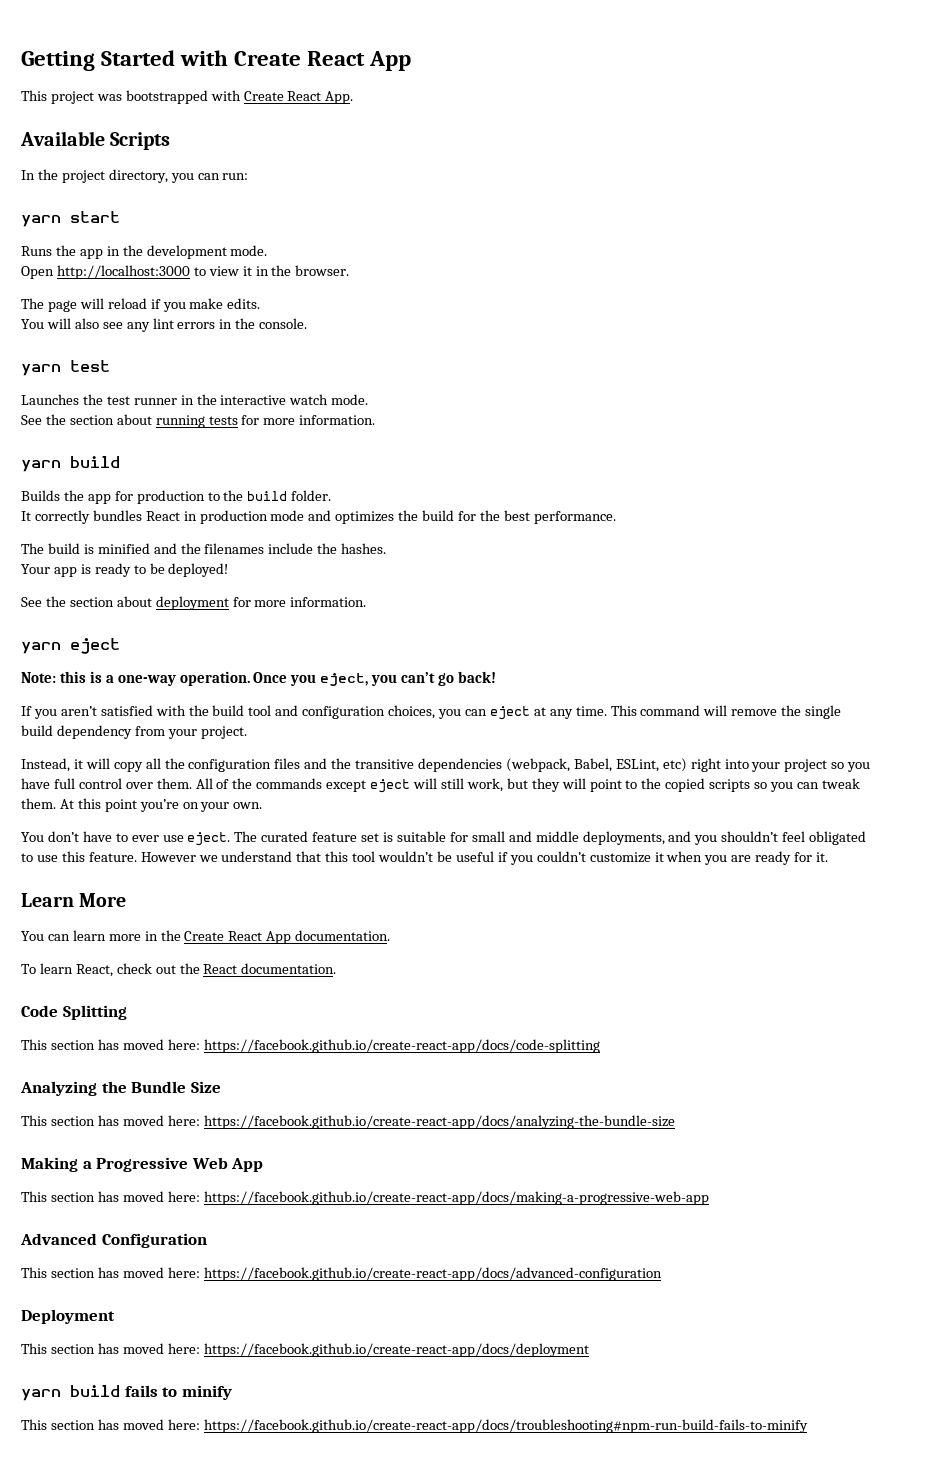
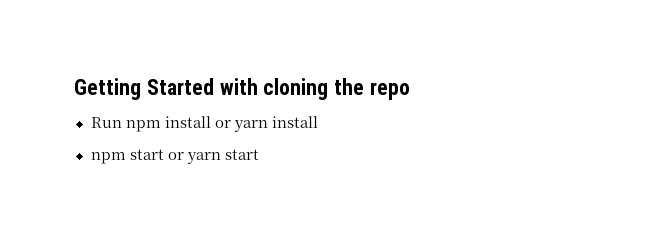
- Getting Started with Create React App
- This project was bootstrapped with Create React App.
- Available Scripts
- In the project directory, you can run:
- yarn start
- Runs the app in the development mode.
- Open http://localhost:3000 to view it in the browser.
- The page will reload if you make edits.
- You will also see any lint errors in the console.
- yarn test
- Launches the test runner in the interactive watch mode.
- See the section about running tests for more information.
- yarn build
- Builds the app for production to the build folder.
- It correctly bundles React in production mode and optimizes the build for the best performance.
- The build is minified and the filenames include the hashes.
- Your app is ready to be deployed!
- See the section about deployment for more information.
- yarn eject
- Note: this is a one-way operation. Once you eject, you can’t go back!
- If you aren’t satisfied with the build tool and configuration choices, you can eject at any time. This command will remove the single build dependency from your project.
- Instead, it will copy all the configuration files and the transitive dependencies (webpack, Babel, ESLint, etc) right into your project so you have full control over them. All of the commands except eject will still work, but they will point to the copied scripts so you can tweak them. At this point you’re on your own.
- You don’t have to ever use eject. The curated feature set is suitable for small and middle deployments, and you shouldn’t feel obligated to use this feature. However we understand that this tool wouldn’t be useful if you couldn’t customize it when you are ready for it.
- Learn More
- You can learn more in the Create React App documentation.
- To learn React, check out the React documentation.
- Code Splitting
- This section has moved here: https://facebook.github.io/create-react-app/docs/code-splitting
- Analyzing the Bundle Size
- This section has moved here: https://facebook.github.io/create-react-app/docs/analyzing-the-bundle-size
- Making a Progressive Web App
- This section has moved here: https://facebook.github.io/create-react-app/docs/making-a-progressive-web-app
- Advanced Configuration
- This section has moved here: https://facebook.github.io/create-react-app/docs/advanced-configuration
- Deployment
- This section has moved here: https://facebook.github.io/create-react-app/docs/deployment
- yarn build fails to minify
- This section has moved here: https://facebook.github.io/create-react-app/docs/troubleshooting#npm-run-build-fails-to-minify
+ Getting Started with cloning the repo
+ Run npm install or yarn install
+ npm start or yarn start

